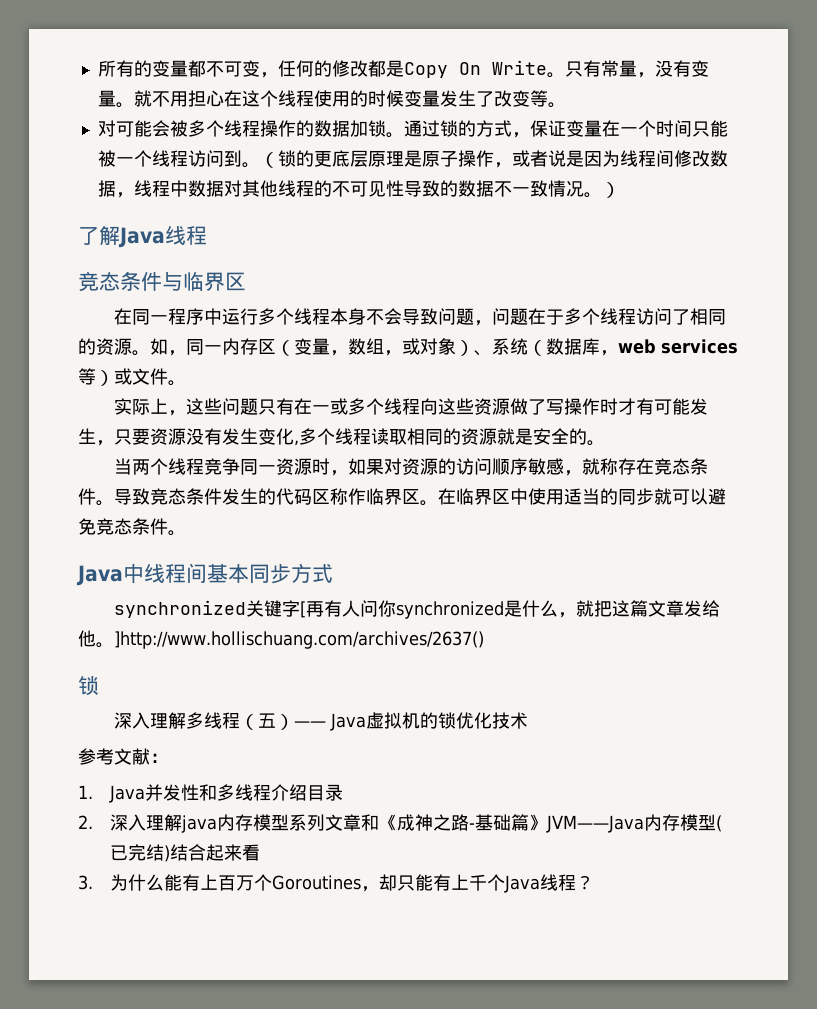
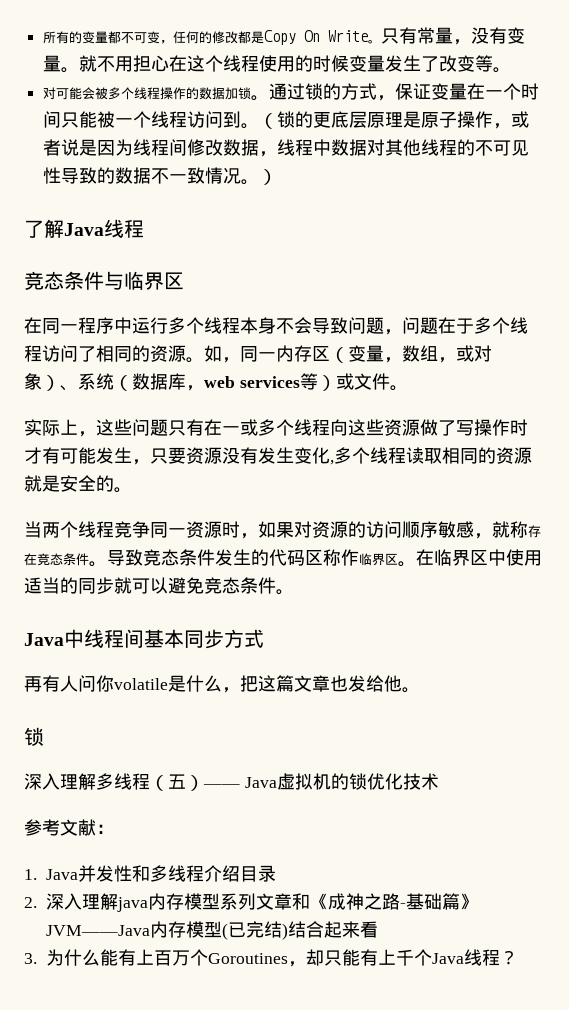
- synchronized关键字[再有人问你synchronized是什么，就把这篇文章发给他。]http://www.hollischuang.com/archives/2637()
+ 再有人问你volatile是什么，把这篇文章也发给他。

